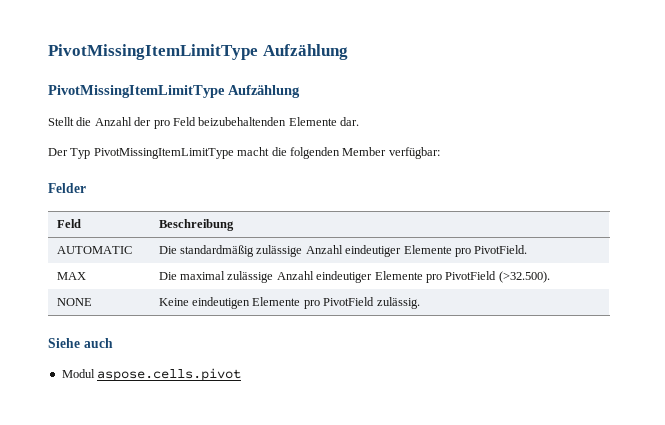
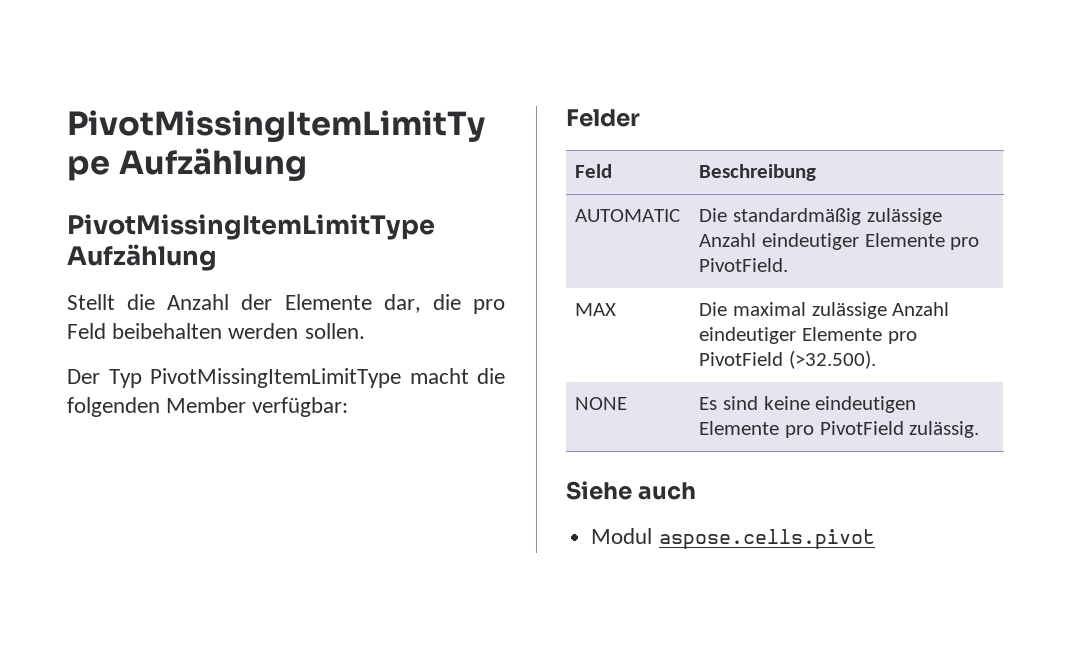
- Stellt die Anzahl der pro Feld beizubehaltenden Elemente dar.
+ Stellt die Anzahl der Elemente dar, die pro Feld beibehalten werden sollen.
- NONE | Keine eindeutigen Elemente pro PivotField zulässig.
+ NONE | Es sind keine eindeutigen Elemente pro PivotField zulässig.

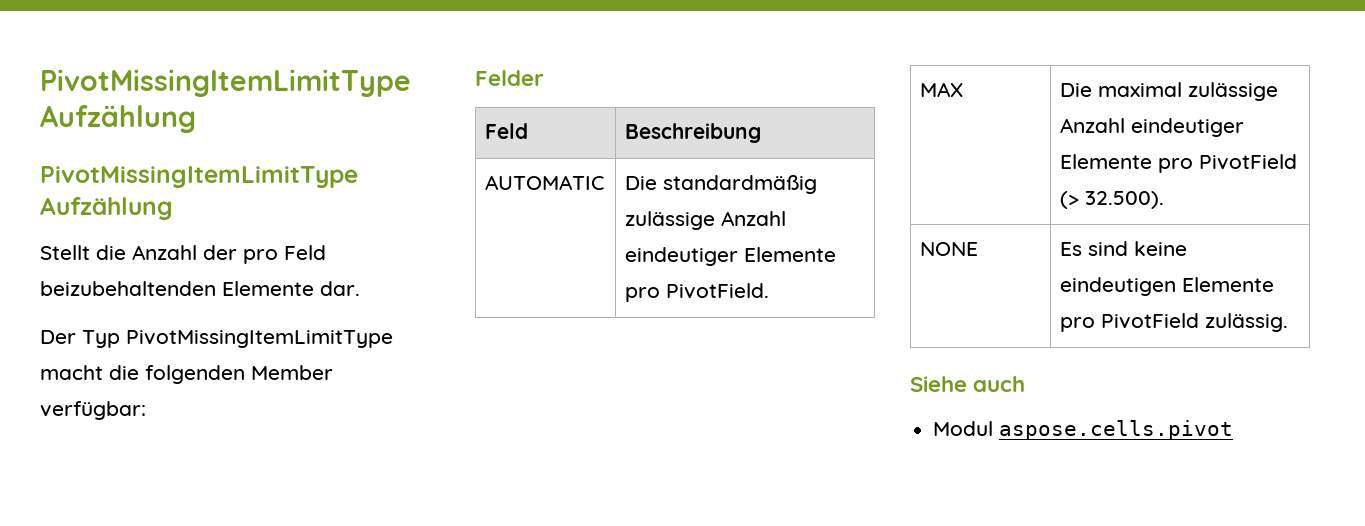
- Stellt die Anzahl der Elemente dar, die pro Feld beibehalten werden sollen.
+ Stellt die Anzahl der pro Feld beizubehaltenden Elemente dar.
- MAX | Die maximal zulässige Anzahl eindeutiger Elemente pro PivotField (>32.500).
+ MAX | Die maximal zulässige Anzahl eindeutiger Elemente pro PivotField (> 32.500).

